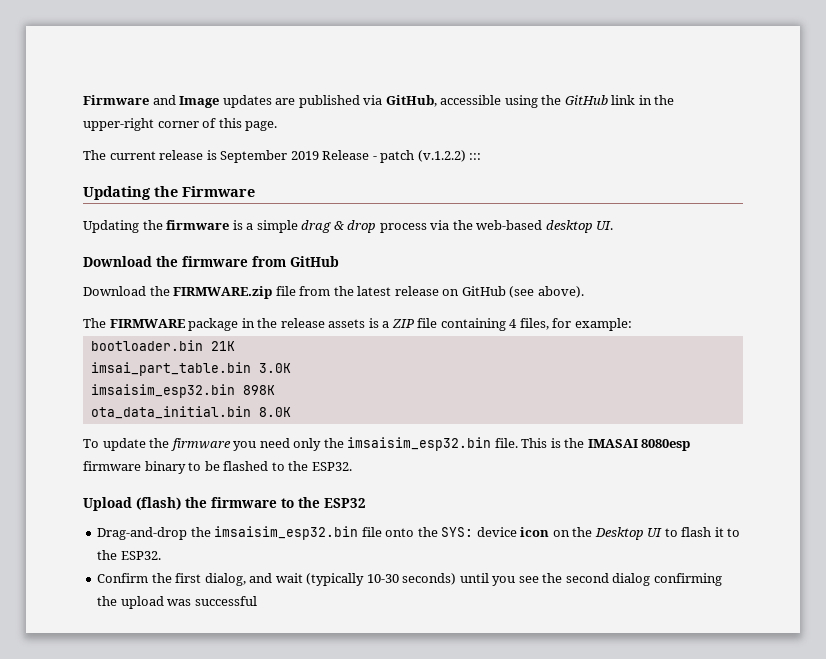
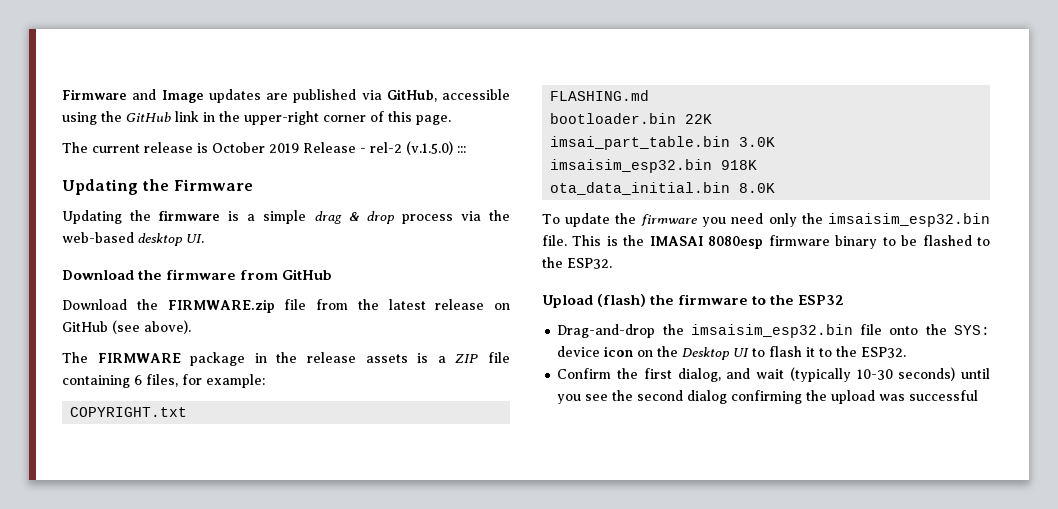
- The current release is September 2019 Release - patch (v.1.2.2) :::
+ The current release is October 2019 Release - rel-2 (v.1.5.0) :::
- The FIRMWARE package in the release assets is a ZIP file containing 4 files, for example:
+ The FIRMWARE package in the release assets is a ZIP file containing 6 files, for example:
+ COPYRIGHT.txt
+ FLASHING.md
- bootloader.bin 21K
+ bootloader.bin 22K
- imsaisim_esp32.bin 898K
+ imsaisim_esp32.bin 918K

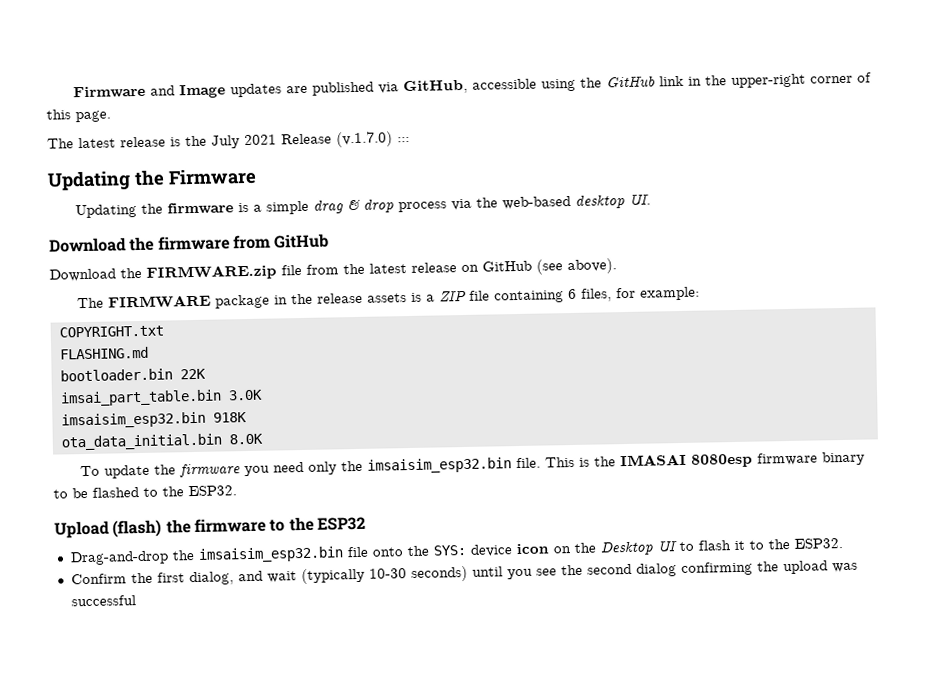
- The current release is October 2019 Release - rel-2 (v.1.5.0) :::
+ The latest release is the July 2021 Release (v.1.7.0) :::

